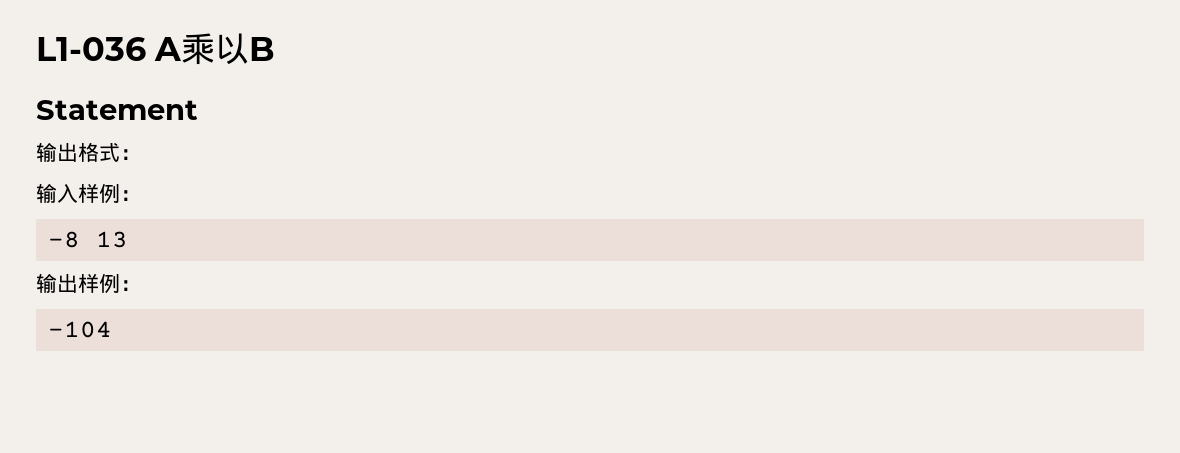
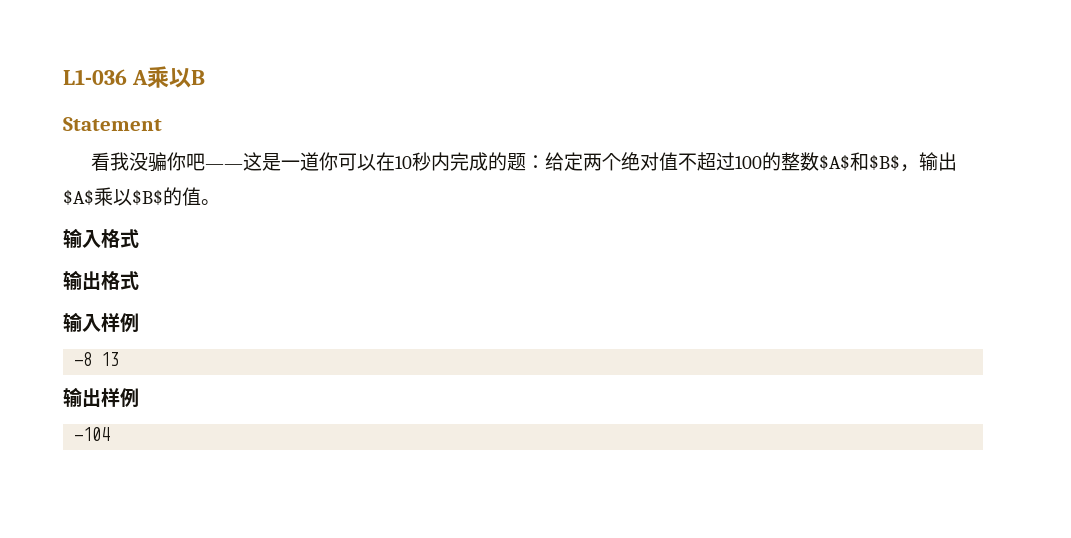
+ 看我没骗你吧——这是一道你可以在10秒内完成的题：给定两个绝对值不超过100的整数$A$和$B$，输出$A$乘以$B$的值。
+ 输入格式
- 输出格式：
+ 输出格式
- 输入样例：
+ 输入样例
- 输出样例：
+ 输出样例

